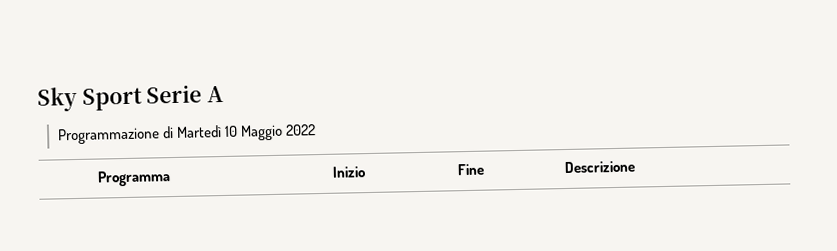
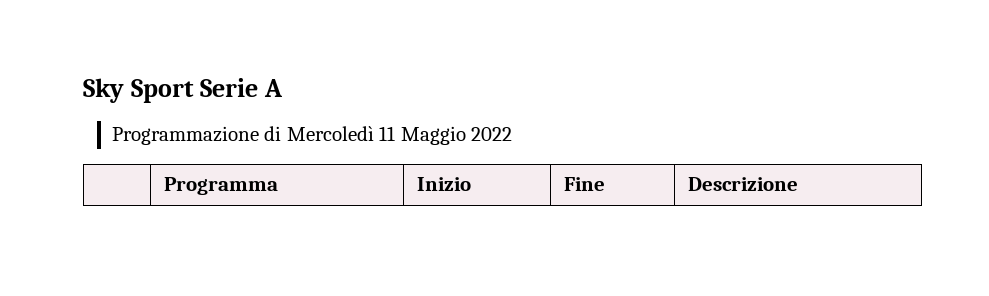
- Programmazione di Martedì 10 Maggio 2022
+ Programmazione di Mercoledì 11 Maggio 2022

